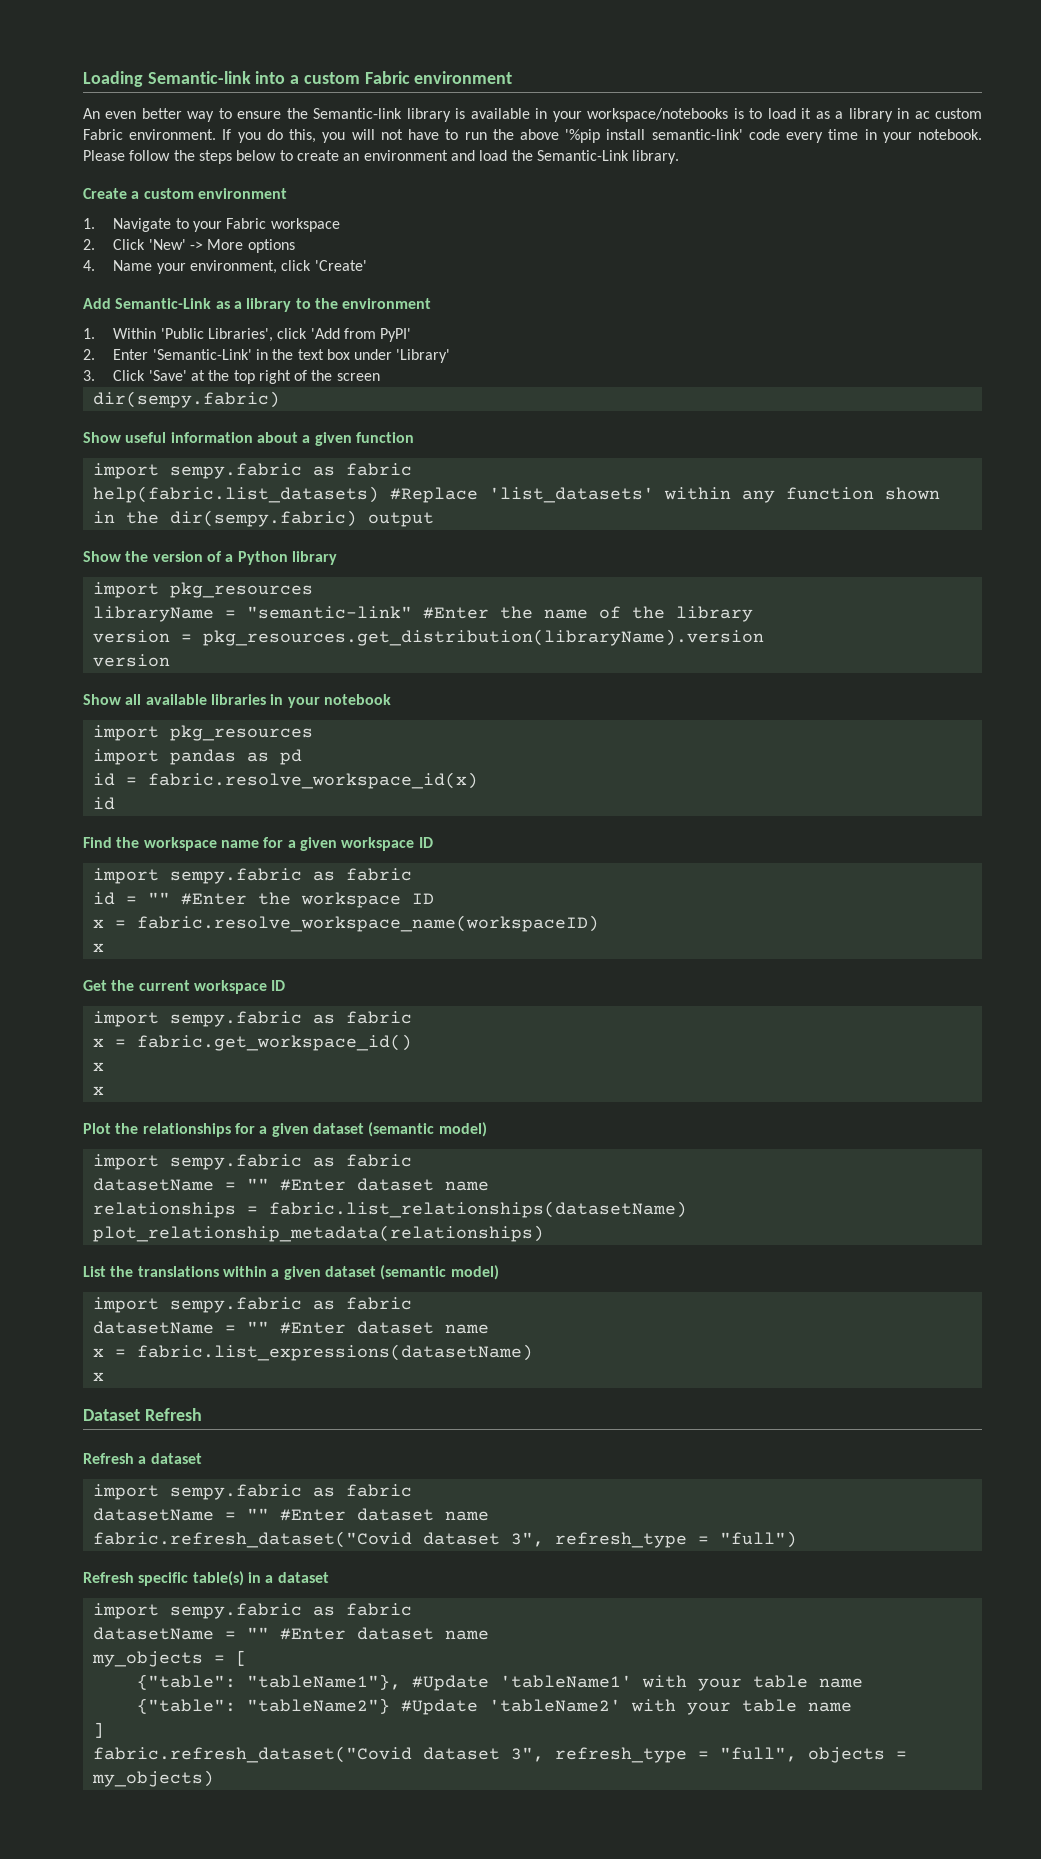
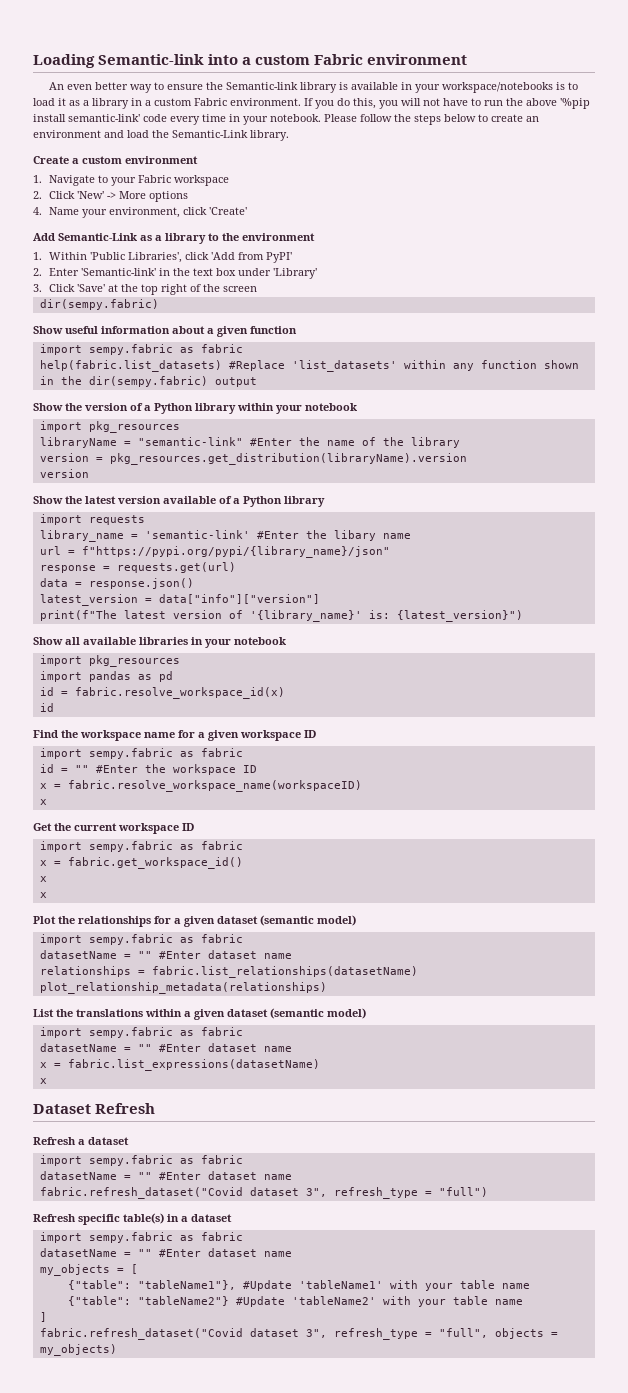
- An even better way to ensure the Semantic-link library is available in your workspace/notebooks is to load it as a library in ac custom Fabric environment.
+ An even better way to ensure the Semantic-link library is available in your workspace/notebooks is to load it as a library in a custom Fabric environment.
- 2. Enter 'Semantic-Link' in the text box under 'Library'
+ 2. Enter 'Semantic-link' in the text box under 'Library'
- Show the version of a Python library
+ Show the version of a Python library within your notebook
+ Show the latest version available of a Python library
+ import requests
+ library_name = 'semantic-link' #Enter the libary name
+ url = f"https://pypi.org/pypi/{library_name}/json"
+ response = requests.get(url)
+ data = response.json()
+ latest_version = data["info"]["version"]
+ print(f"The latest version of '{library_name}' is: {latest_version}")

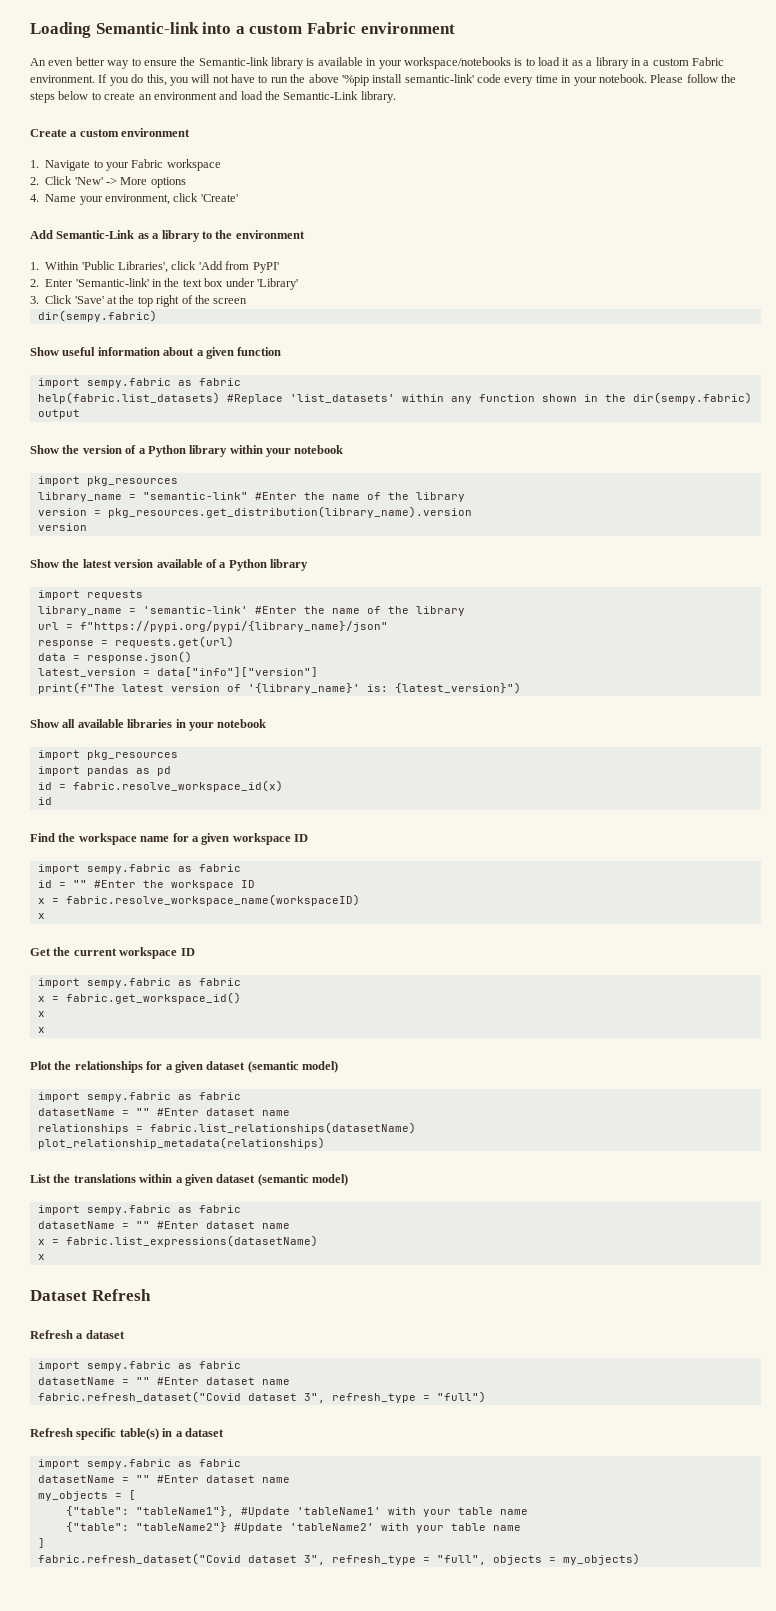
- libraryName = "semantic-link" #Enter the name of the library
+ library_name = "semantic-link" #Enter the name of the library
- version = pkg_resources.get_distribution(libraryName).version
+ version = pkg_resources.get_distribution(library_name).version
- library_name = 'semantic-link' #Enter the libary name
+ library_name = 'semantic-link' #Enter the name of the library

